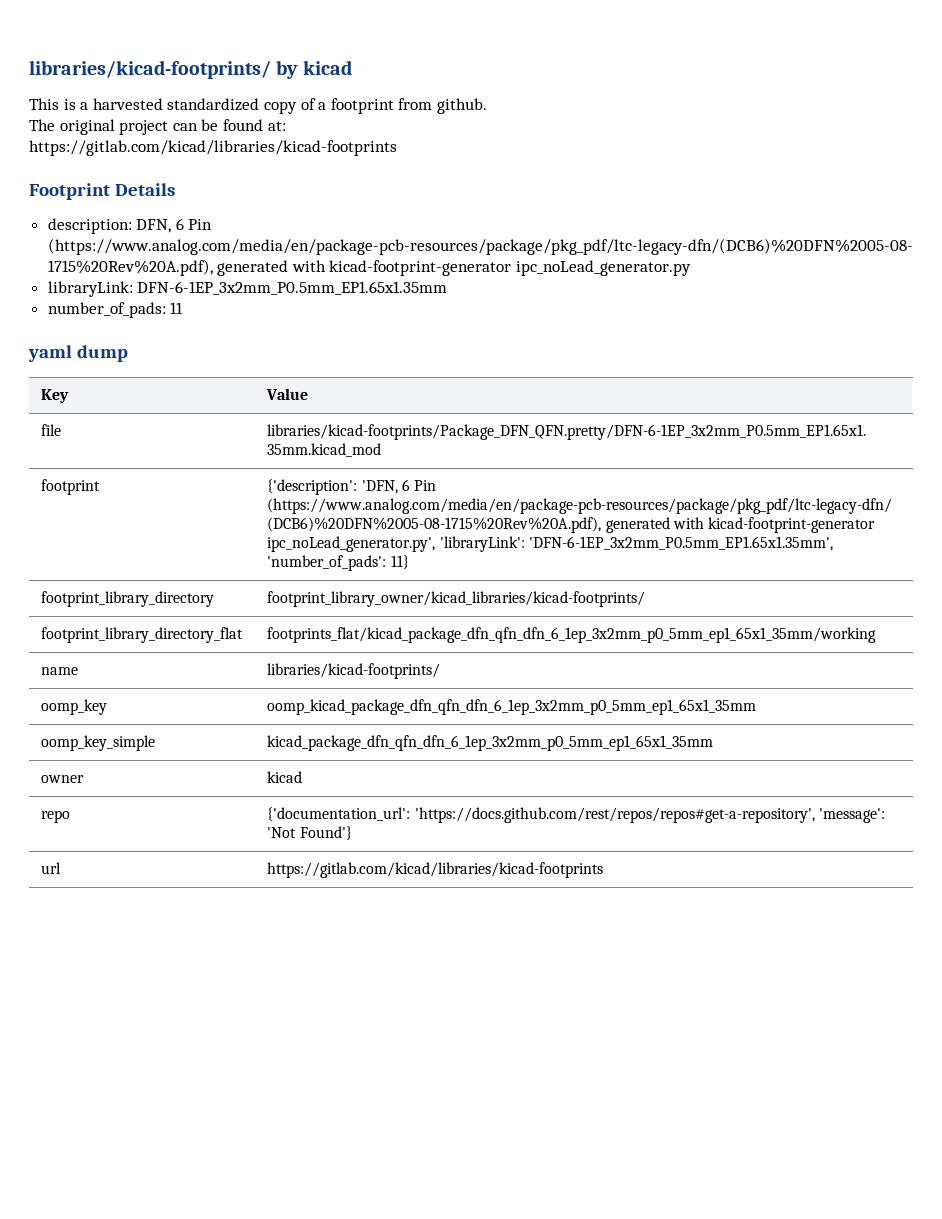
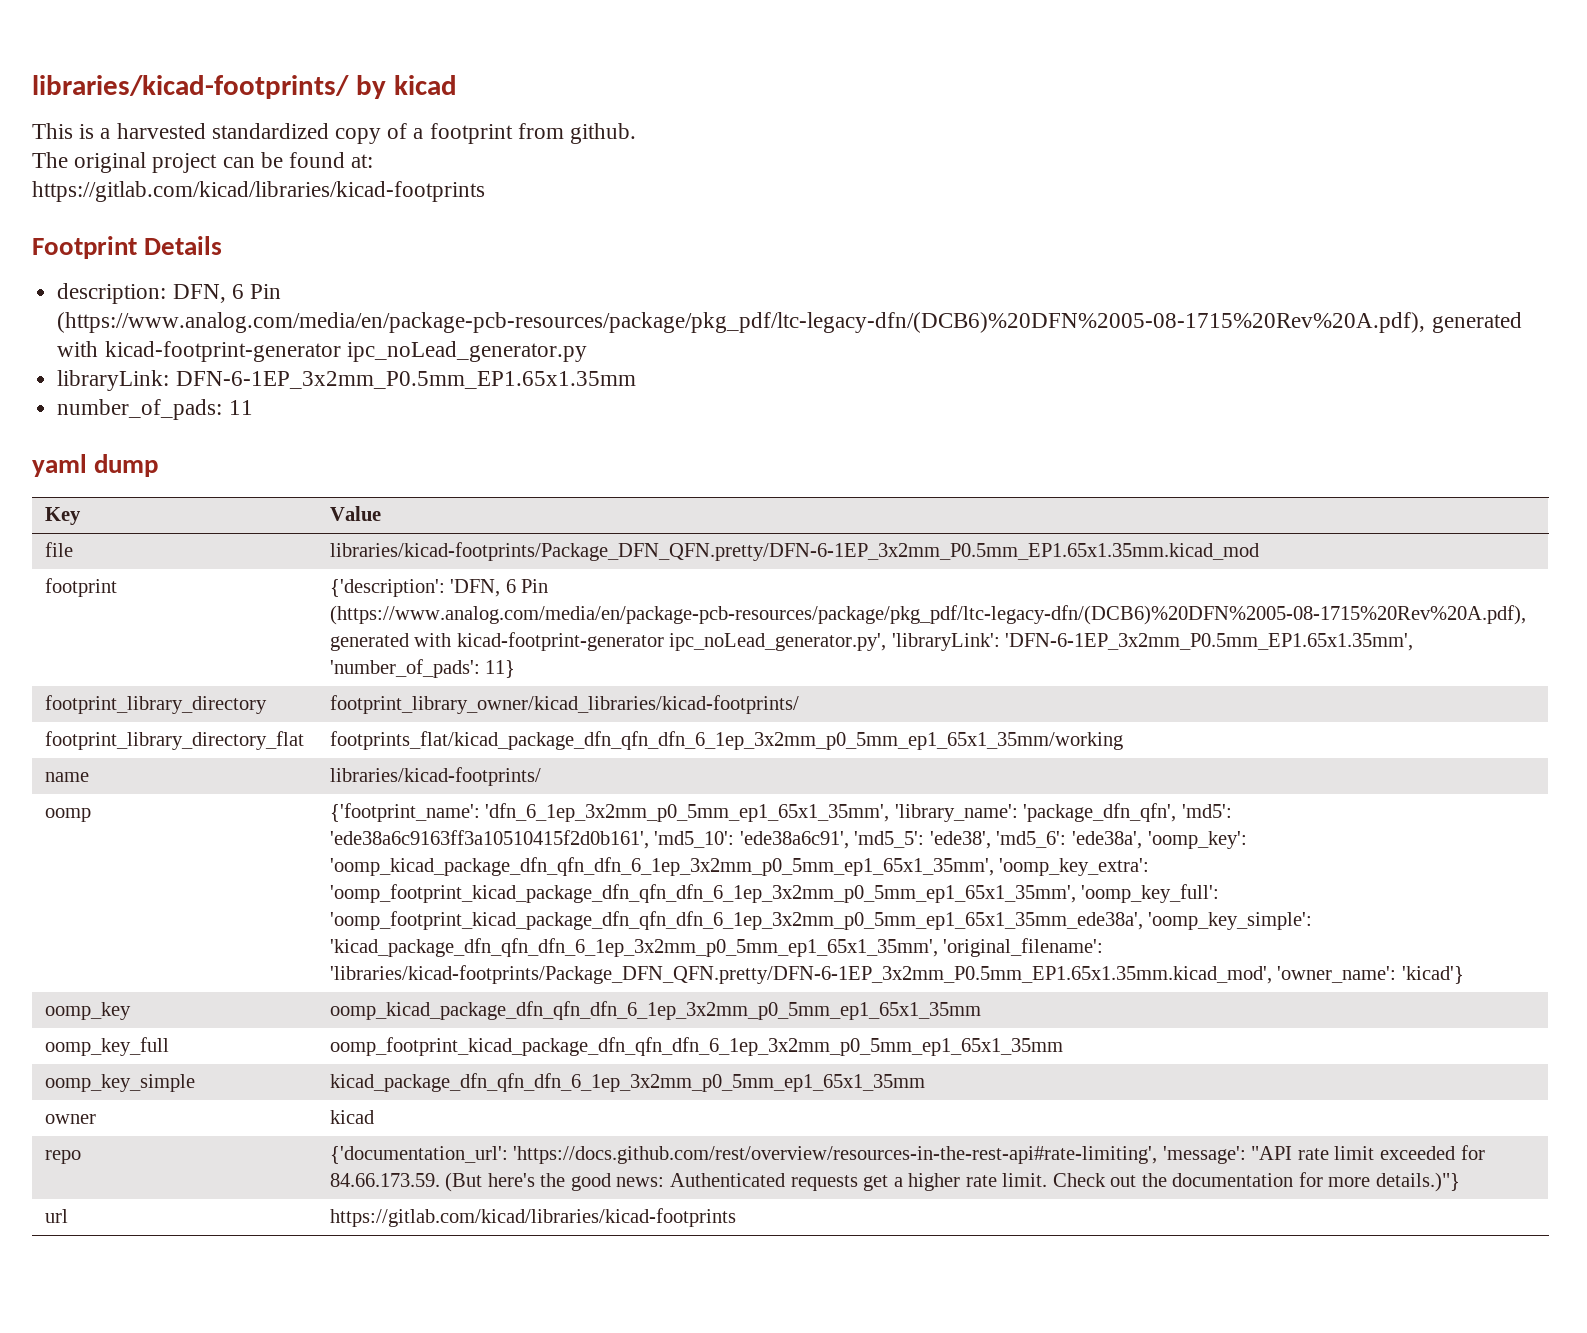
+ oomp | {'footprint_name': 'dfn_6_1ep_3x2mm_p0_5mm_ep1_65x1_35mm', 'library_name': 'package_dfn_qfn', 'md5': 'ede38a6c9163ff3a10510415f2d0b161', 'md5_10': 'ede38a6c91', 'md5_5': 'ede38', 'md5_6': 'ede38a', 'oomp_key': 'oomp_kicad_package_dfn_qfn_dfn_6_1ep_3x2mm_p0_5mm_ep1_65x1_35mm', 'oomp_key_extra': 'oomp_footprint_kicad_package_dfn_qfn_dfn_6_1ep_3x2mm_p0_5mm_ep1_65x1_35mm', 'oomp_key_full': 'oomp_footprint_kicad_package_dfn_qfn_dfn_6_1ep_3x2mm_p0_5mm_ep1_65x1_35mm_ede38a', 'oomp_key_simple': 'kicad_package_dfn_qfn_dfn_6_1ep_3x2mm_p0_5mm_ep1_65x1_35mm', 'original_filename': 'libraries/kicad-footprints/Package_DFN_QFN.pretty/DFN-6-1EP_3x2mm_P0.5mm_EP1.65x1.35mm.kicad_mod', 'owner_name': 'kicad'}
+ oomp_key_full | oomp_footprint_kicad_package_dfn_qfn_dfn_6_1ep_3x2mm_p0_5mm_ep1_65x1_35mm
- repo | {'documentation_url': 'https://docs.github.com/rest/repos/repos#get-a-repository', 'message': 'Not Found'}
+ repo | {'documentation_url': 'https://docs.github.com/rest/overview/resources-in-the-rest-api#rate-limiting', 'message': "API rate limit exceeded for 84.66.173.59. (But here's the good news: Authenticated requests get a higher rate limit. Check out the documentation for more details.)"}

